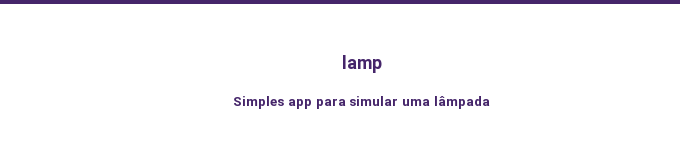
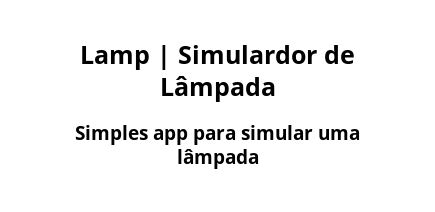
- lamp
+ Lamp | Simulardor de Lâmpada

